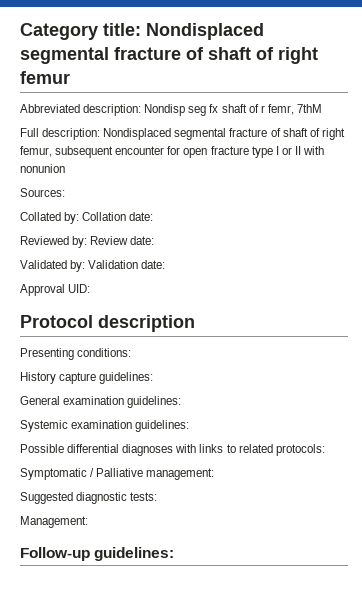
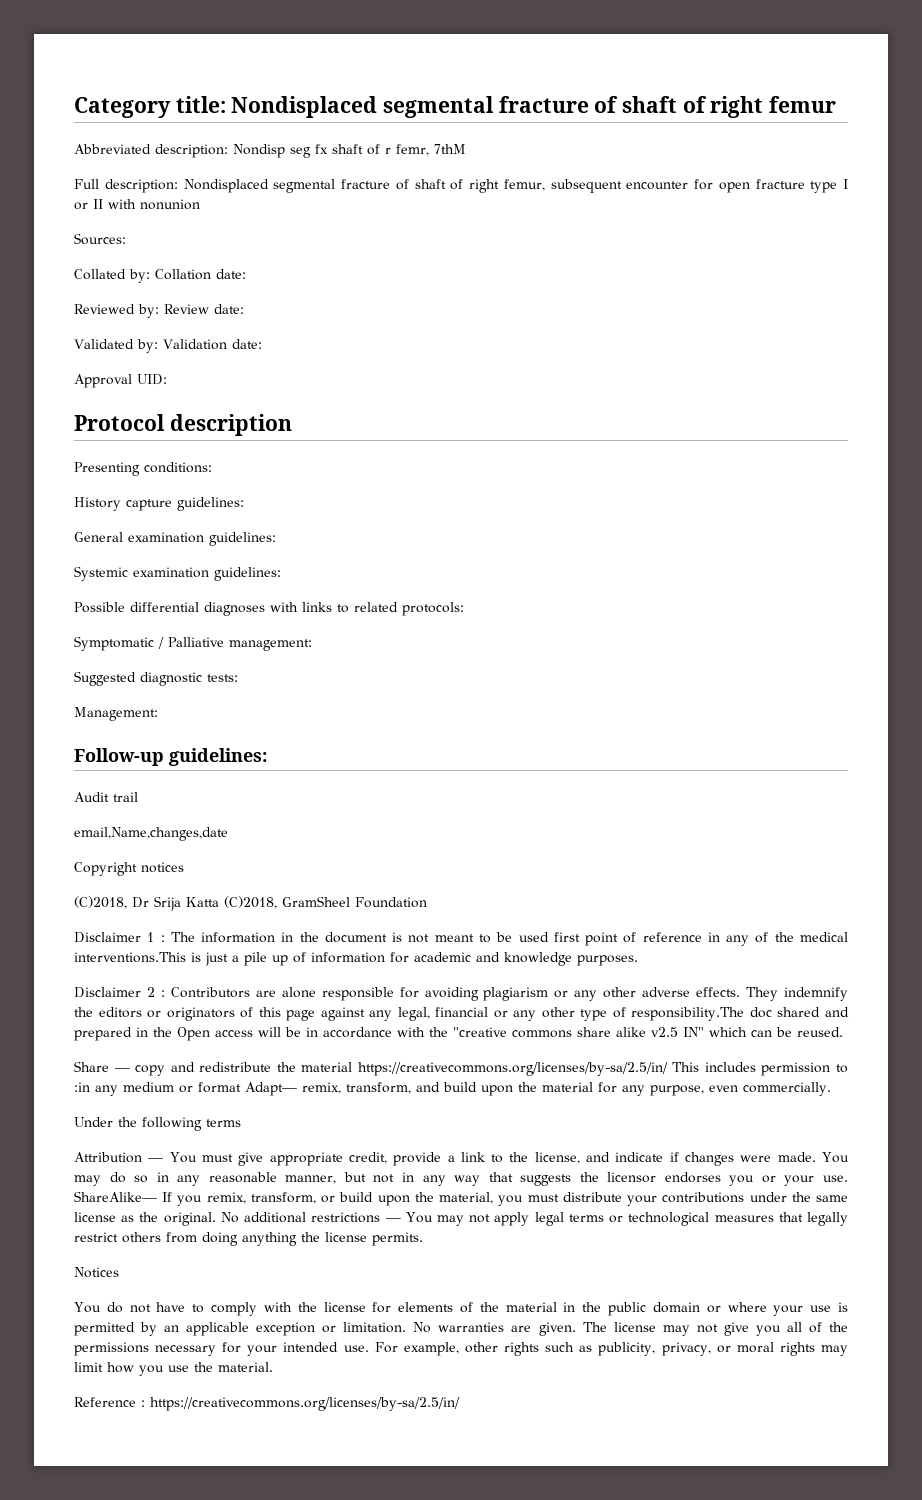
+ Audit trail
+ email,Name,changes,date
+ Copyright notices
+ (C)2018, Dr Srija Katta (C)2018, GramSheel Foundation
+ Disclaimer 1 : The information in the document is not meant to be used first point of reference in any of the medical interventions.This is just a pile up of information for academic and knowledge purposes.
+ Disclaimer 2 : Contributors are alone responsible for avoiding plagiarism or any other adverse effects. They indemnify the editors or originators of this page against any legal, financial or any other type of responsibility.The doc shared and prepared in the Open access will be in accordance with the "creative commons share alike v2.5 IN" which can be reused.
+ Share — copy and redistribute the material https://creativecommons.org/licenses/by-sa/2.5/in/ This includes permission to :in any medium or format Adapt— remix, transform, and build upon the material for any purpose, even commercially.
+ Under the following terms
+ Attribution — You must give appropriate credit, provide a link to the license, and indicate if changes were made. You may do so in any reasonable manner, but not in any way that suggests the licensor endorses you or your use. ShareAlike— If you remix, transform, or build upon the material, you must distribute your contributions under the same license as the original. No additional restrictions — You may not apply legal terms or technological measures that legally restrict others from doing anything the license permits.
+ Notices
+ You do not have to comply with the license for elements of the material in the public domain or where your use is permitted by an applicable exception or limitation. No warranties are given. The license may not give you all of the permissions necessary for your intended use. For example, other rights such as publicity, privacy, or moral rights may limit how you use the material.
+ Reference : https://creativecommons.org/licenses/by-sa/2.5/in/

